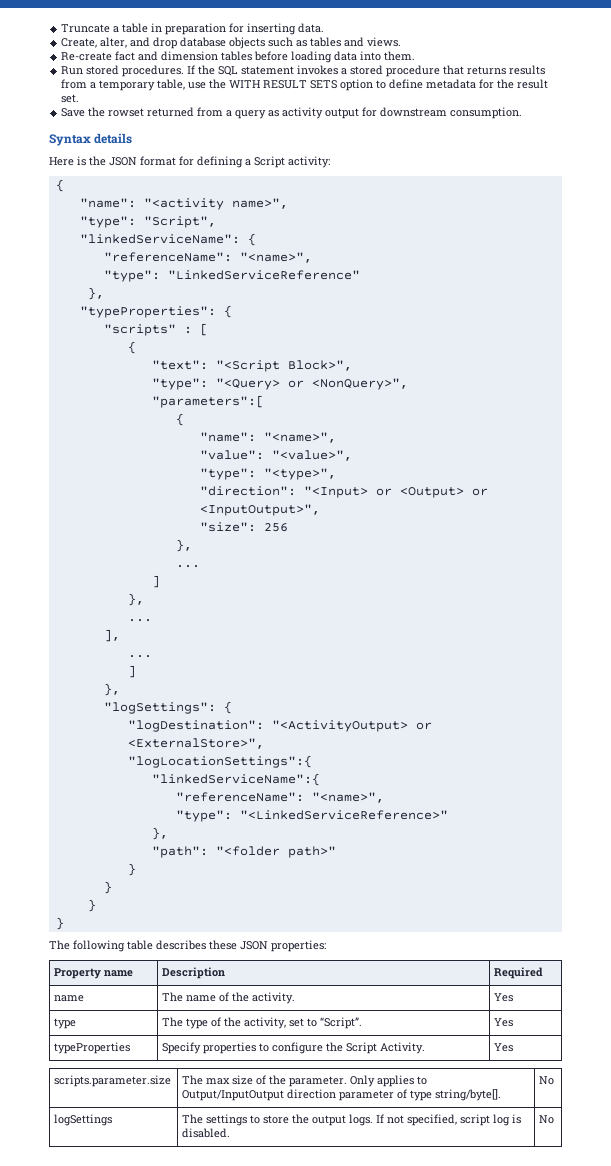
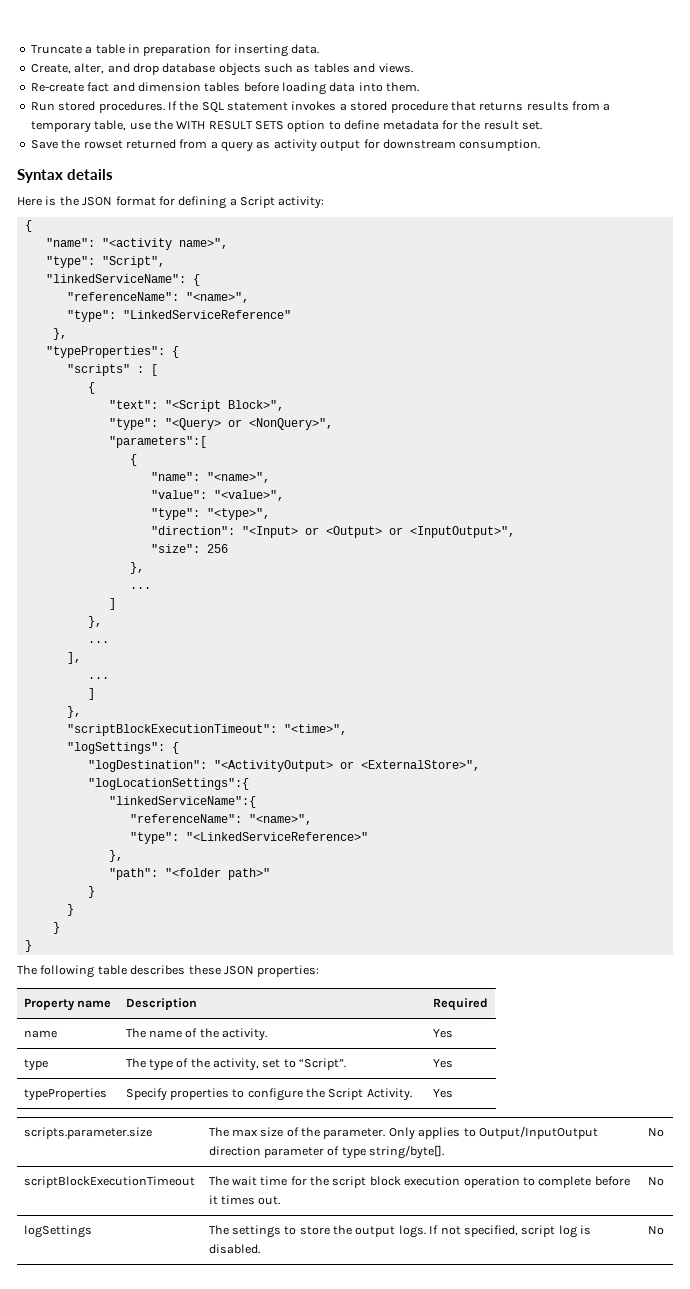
+ "scriptBlockExecutionTimeout": "<time>",
+ scriptBlockExecutionTimeout | The wait time for the script block execution operation to complete before it times out. | No

